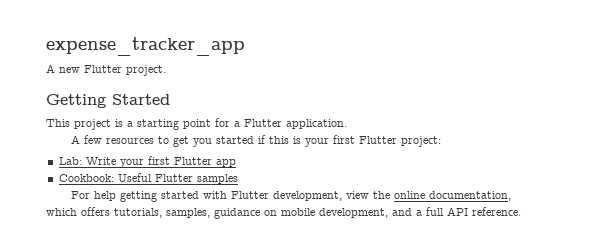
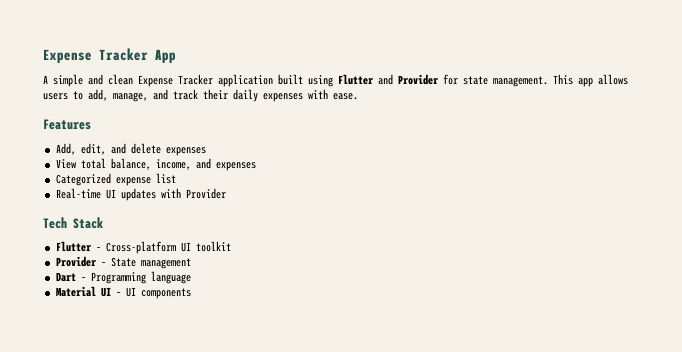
- expense_tracker_app
- A new Flutter project.
- Getting Started
- This project is a starting point for a Flutter application.
- A few resources to get you started if this is your first Flutter project:
- Lab: Write your first Flutter app
- Cookbook: Useful Flutter samples
- For help getting started with Flutter development, view the online documentation, which offers tutorials, samples, guidance on mobile development, and a full API reference.
+ Expense Tracker App
+ A simple and clean Expense Tracker application built using Flutter and Provider for state management. This app allows users to add, manage, and track their daily expenses with ease.
+ Features
+ Add, edit, and delete expenses
+ View total balance, income, and expenses
+ Categorized expense list
+ Real-time UI updates with Provider
+ Tech Stack
+ Flutter – Cross-platform UI toolkit
+ Provider – State management
+ Dart – Programming language
+ Material UI – UI components

